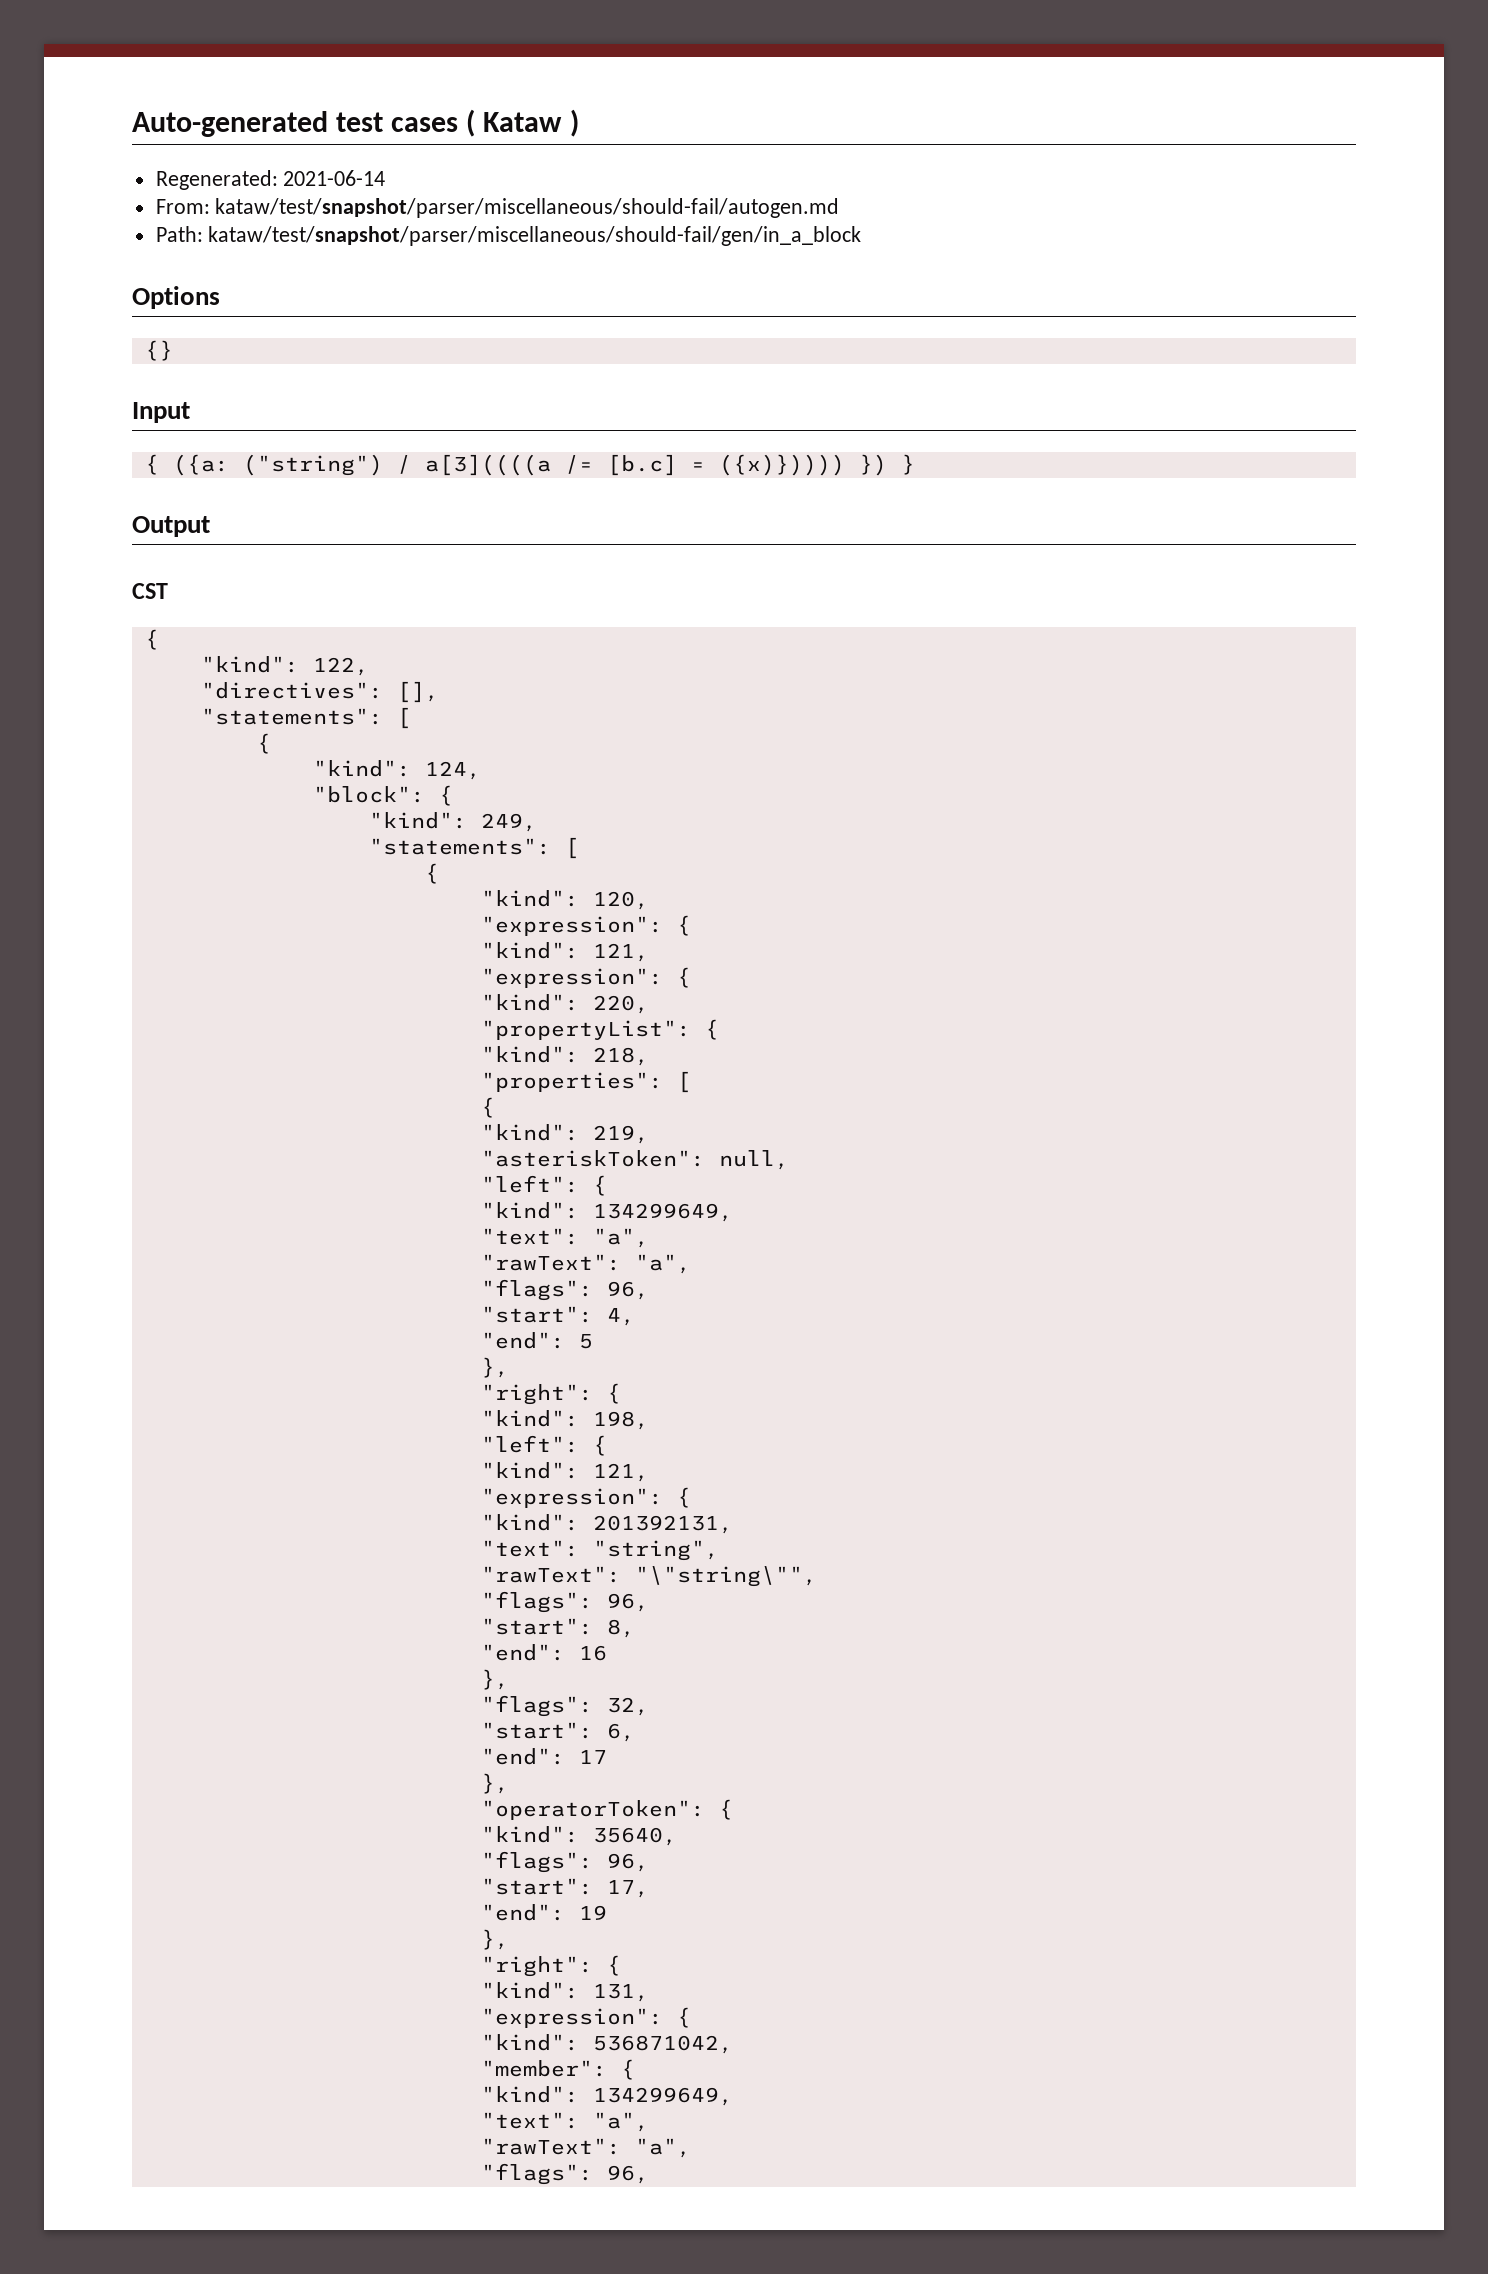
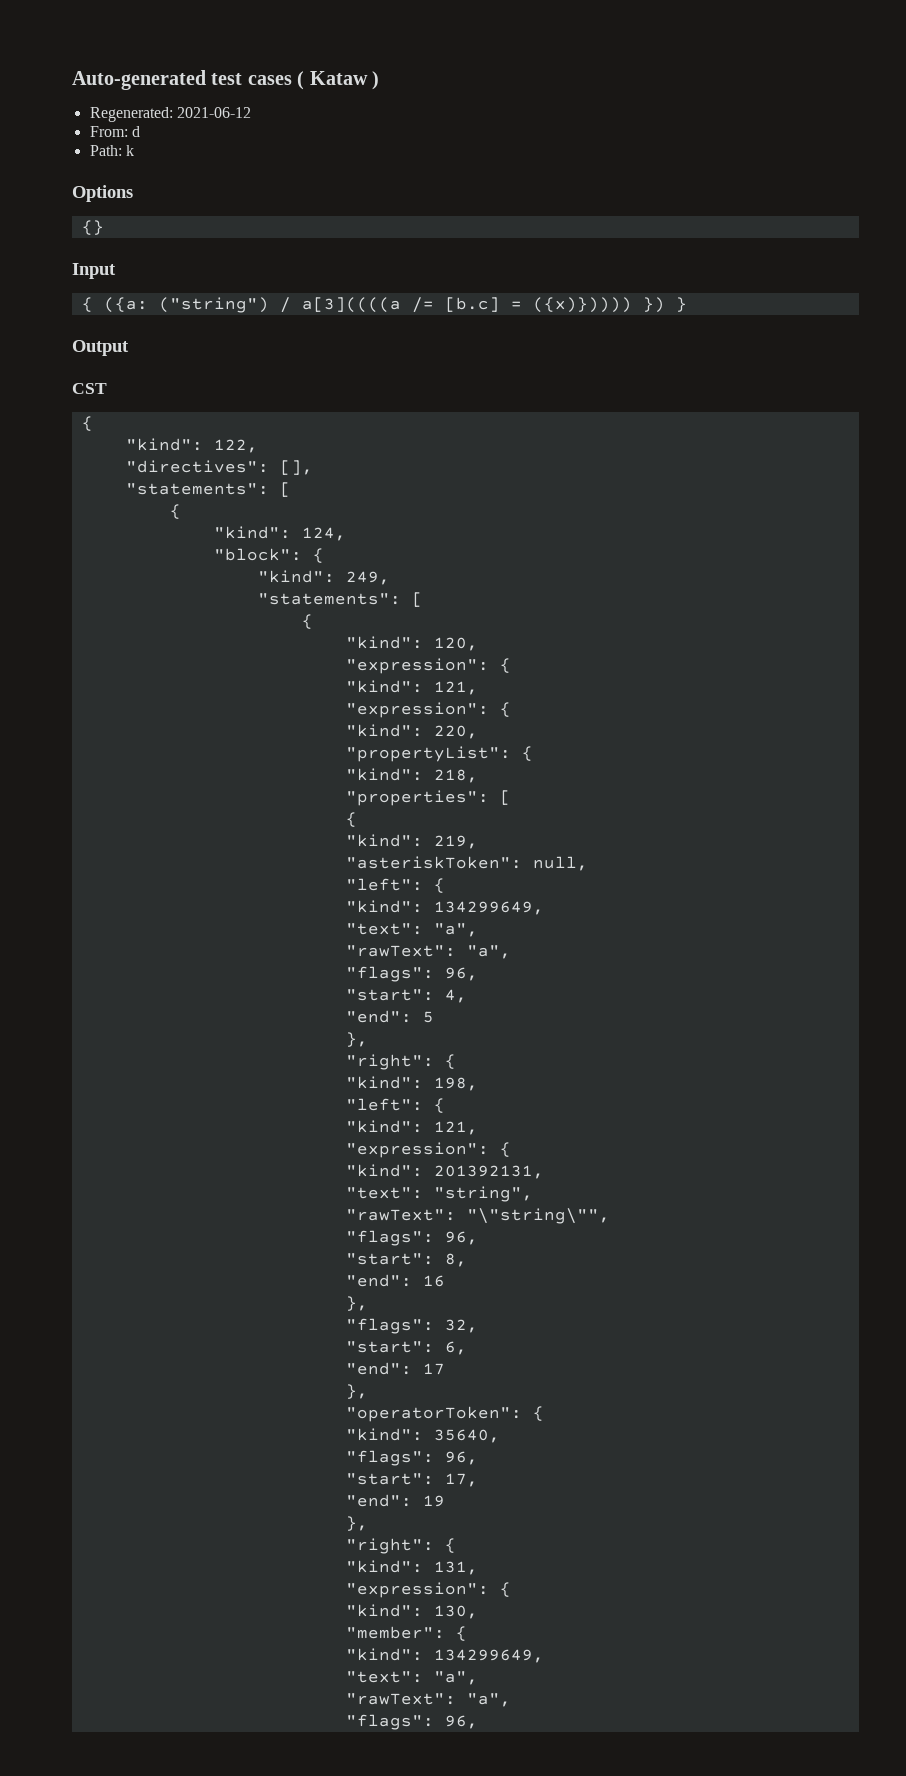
- Regenerated: 2021-06-14
+ Regenerated: 2021-06-12
- From: kataw/test/snapshot/parser/miscellaneous/should-fail/autogen.md
+ From: d
- Path: kataw/test/snapshot/parser/miscellaneous/should-fail/gen/in_a_block
+ Path: k
- "kind": 536871042,
+ "kind": 130,

